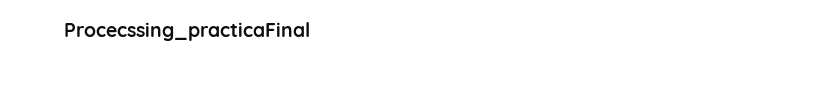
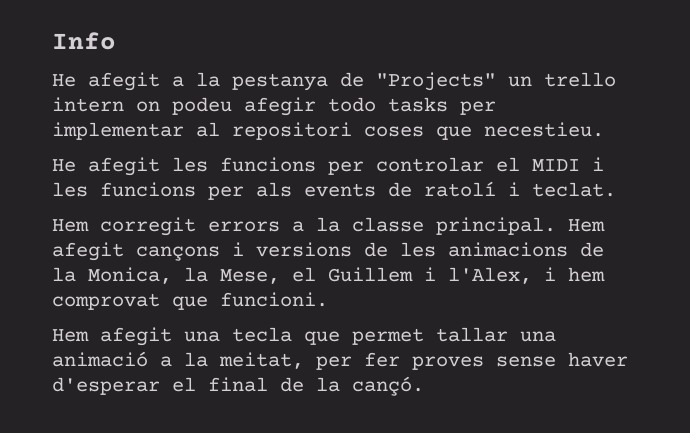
- Procecssing_practicaFinal
+ Info
+ He afegit a la pestanya de "Projects" un trello intern on podeu afegir todo tasks per implementar al repositori coses que necestieu.
+ He afegit les funcions per controlar el MIDI i les funcions per als events de ratolí i teclat.
+ Hem corregit errors a la classe principal. Hem afegit cançons i versions de les animacions de la Monica, la Mese, el Guillem i l'Alex, i hem comprovat que funcioni.
+ Hem afegit una tecla que permet tallar una animació a la meitat, per fer proves sense haver d'esperar el final de la cançó.

